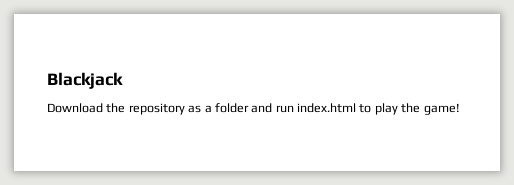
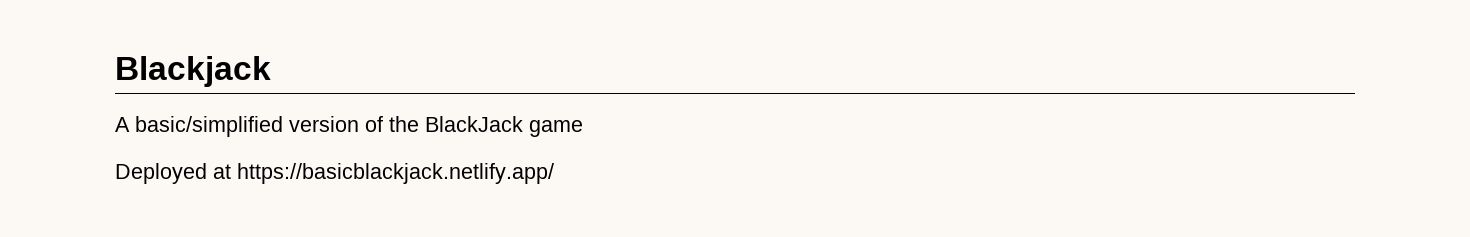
- Download the repository as a folder and run index.html to play the game!
+ A basic/simplified version of the BlackJack game
+ Deployed at https://basicblackjack.netlify.app/

